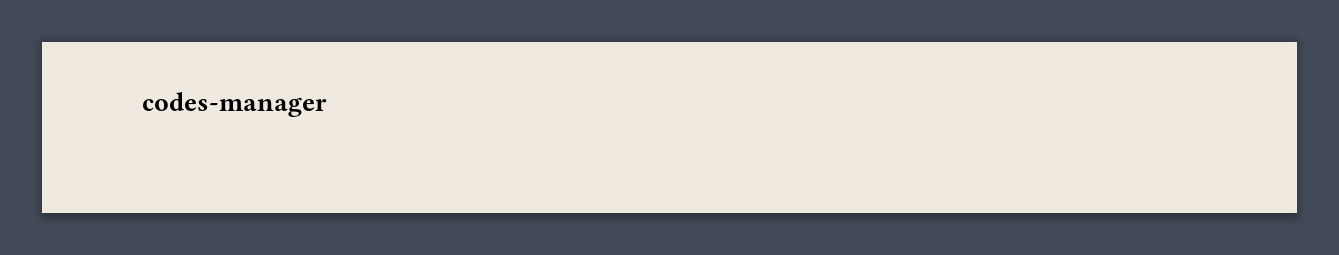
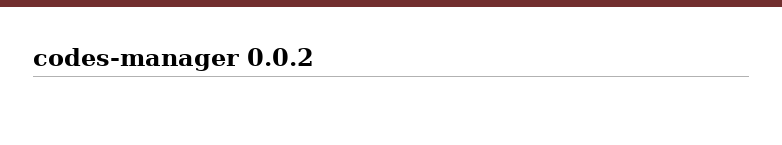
- codes-manager
+ codes-manager 0.0.2

